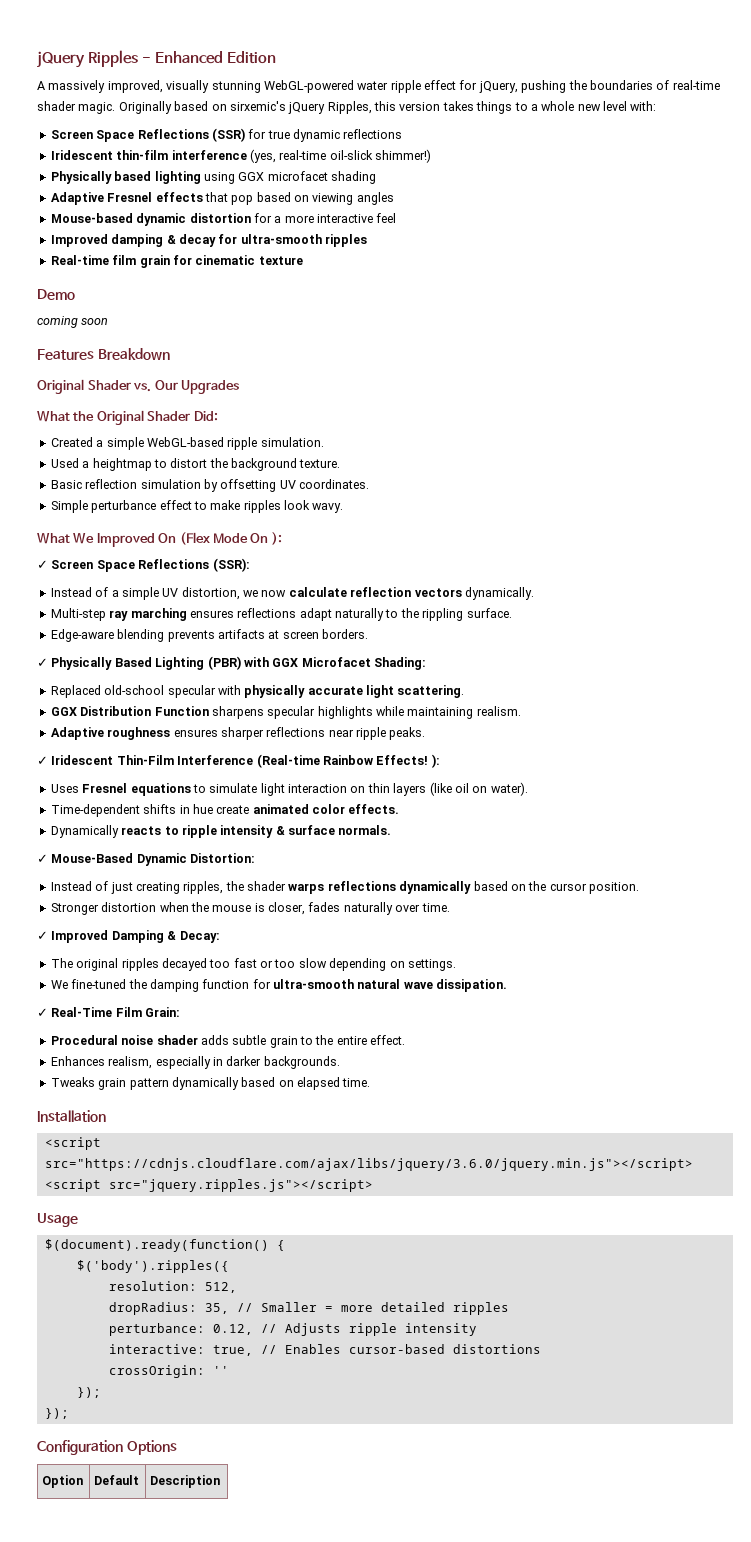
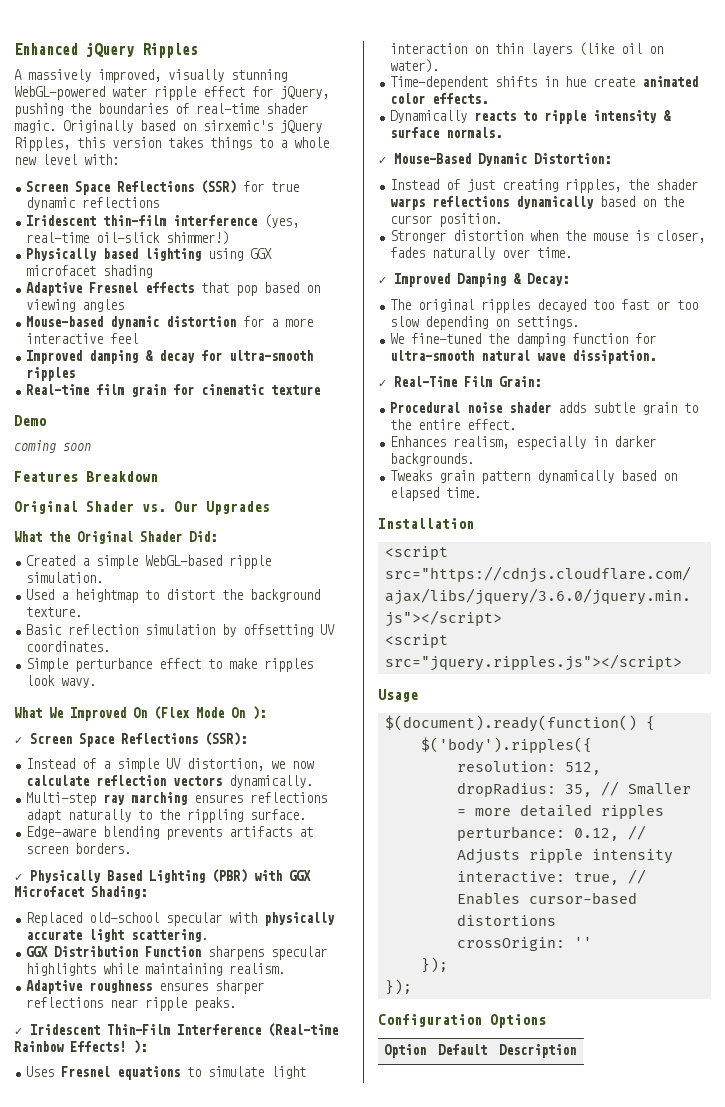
- jQuery Ripples - Enhanced Edition
+ Enhanced jQuery Ripples

